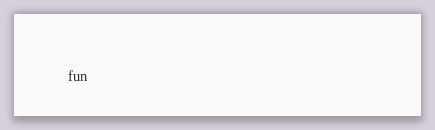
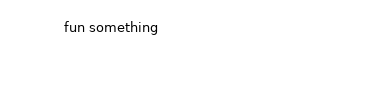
- fun
+ fun something

